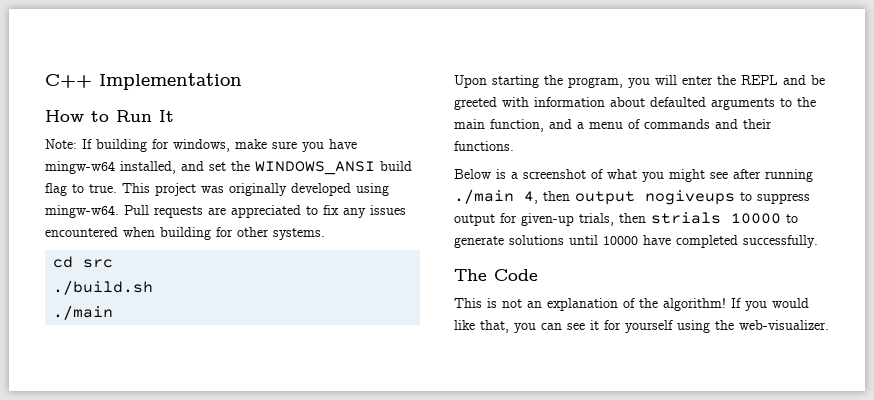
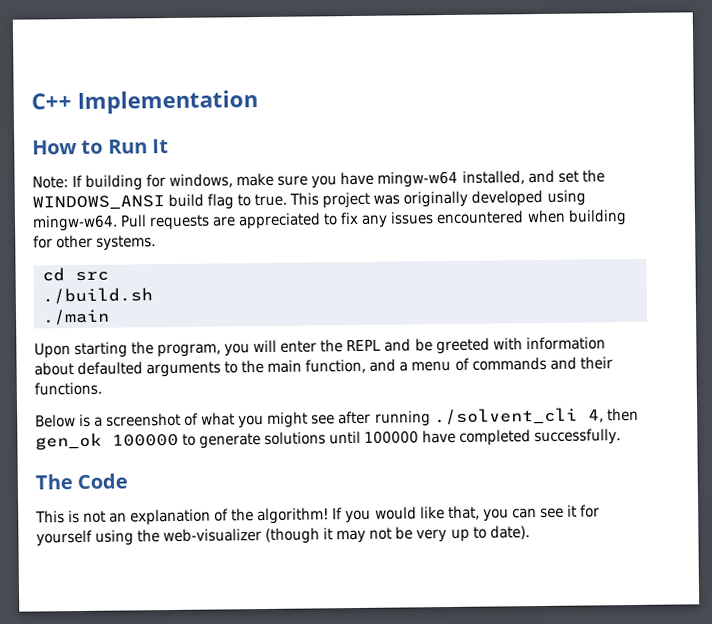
- Below is a screenshot of what you might see after running ./main 4, then output nogiveups to suppress output for given-up trials, then strials 10000 to generate solutions until 10000 have completed successfully.
+ Below is a screenshot of what you might see after running ./solvent_cli 4, then gen_ok 100000 to generate solutions until 100000 have completed successfully.
- If you would like that, you can see it for yourself using the web-visualizer.
+ If you would like that, you can see it for yourself using the web-visualizer (though it may not be very up to date).

